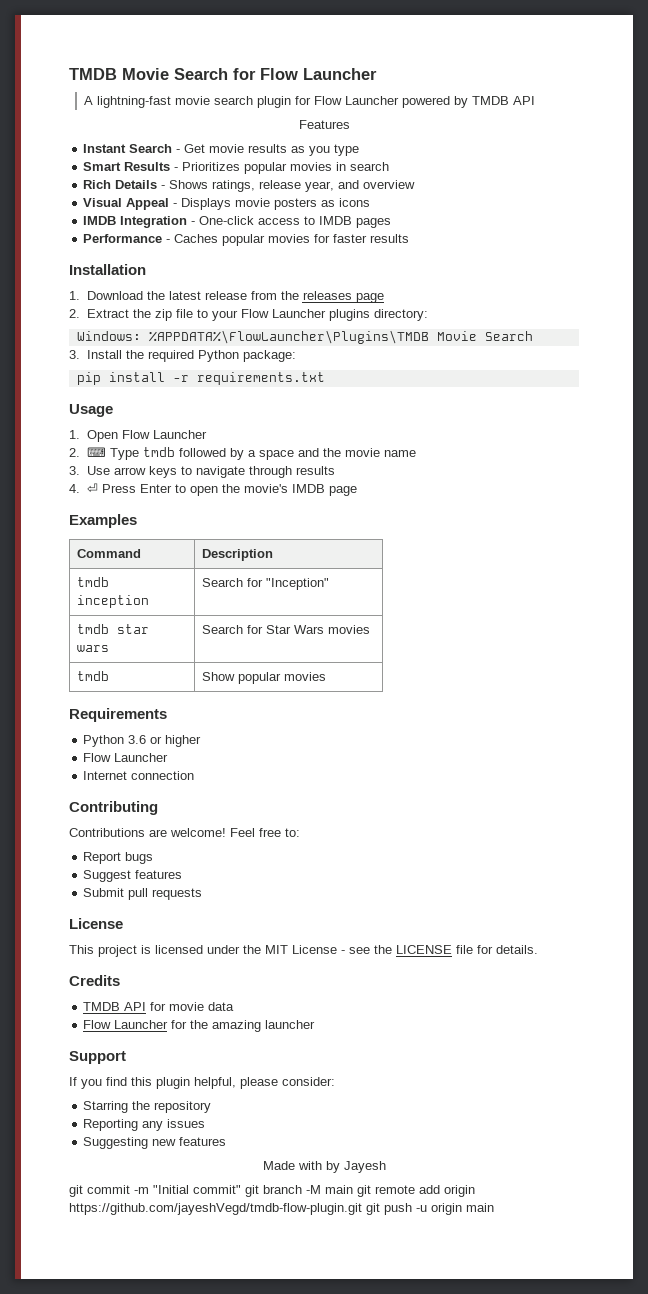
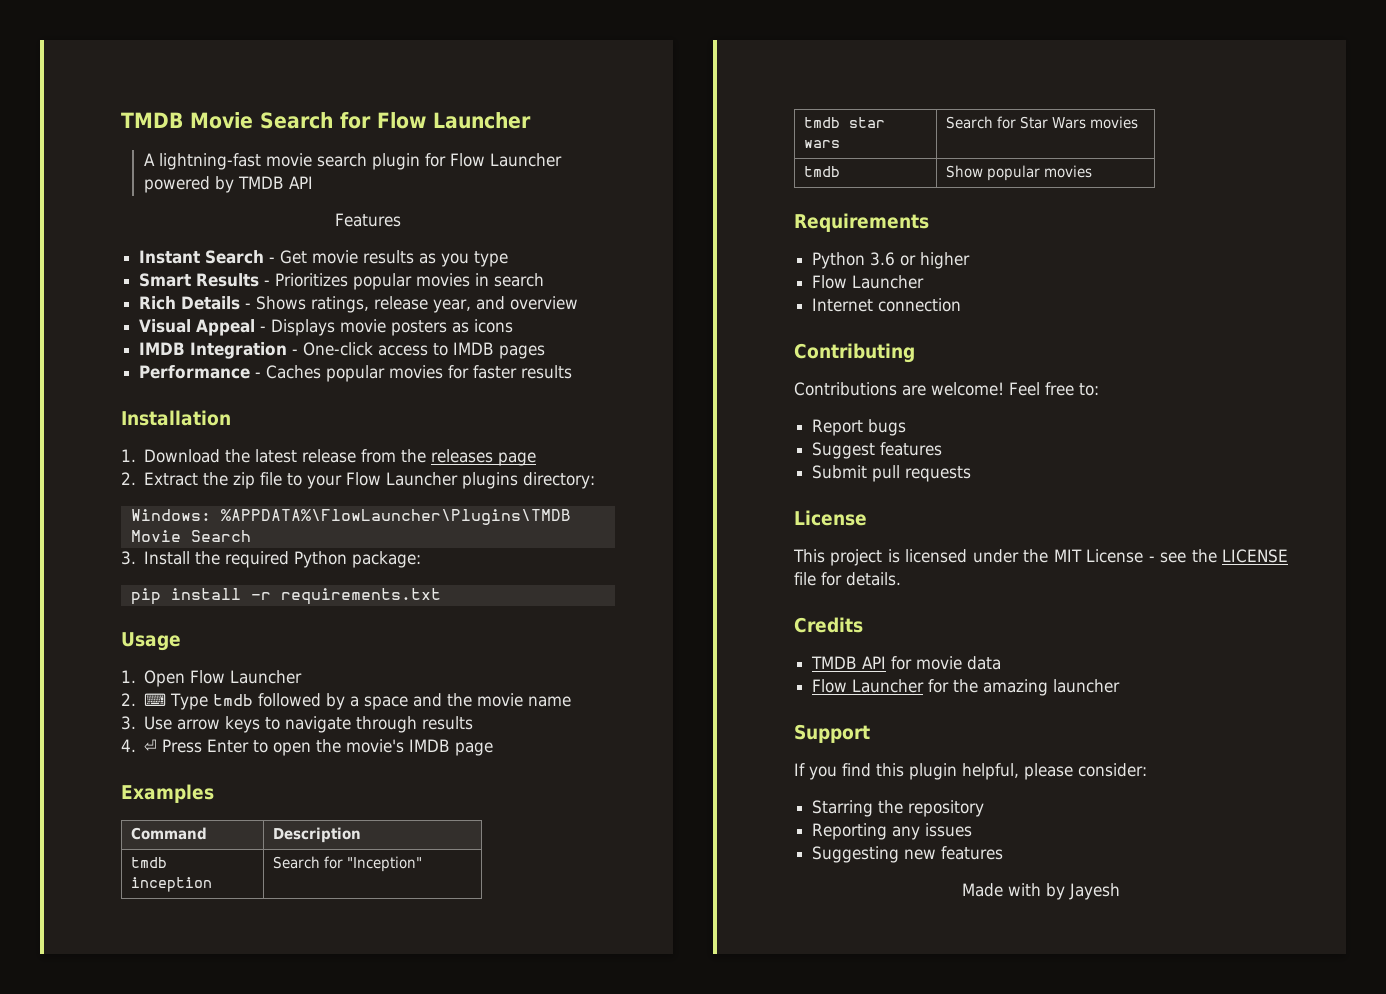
- git commit -m "Initial commit" git branch -M main git remote add origin https://github.com/jayeshVegd/tmdb-flow-plugin.git git push -u origin main

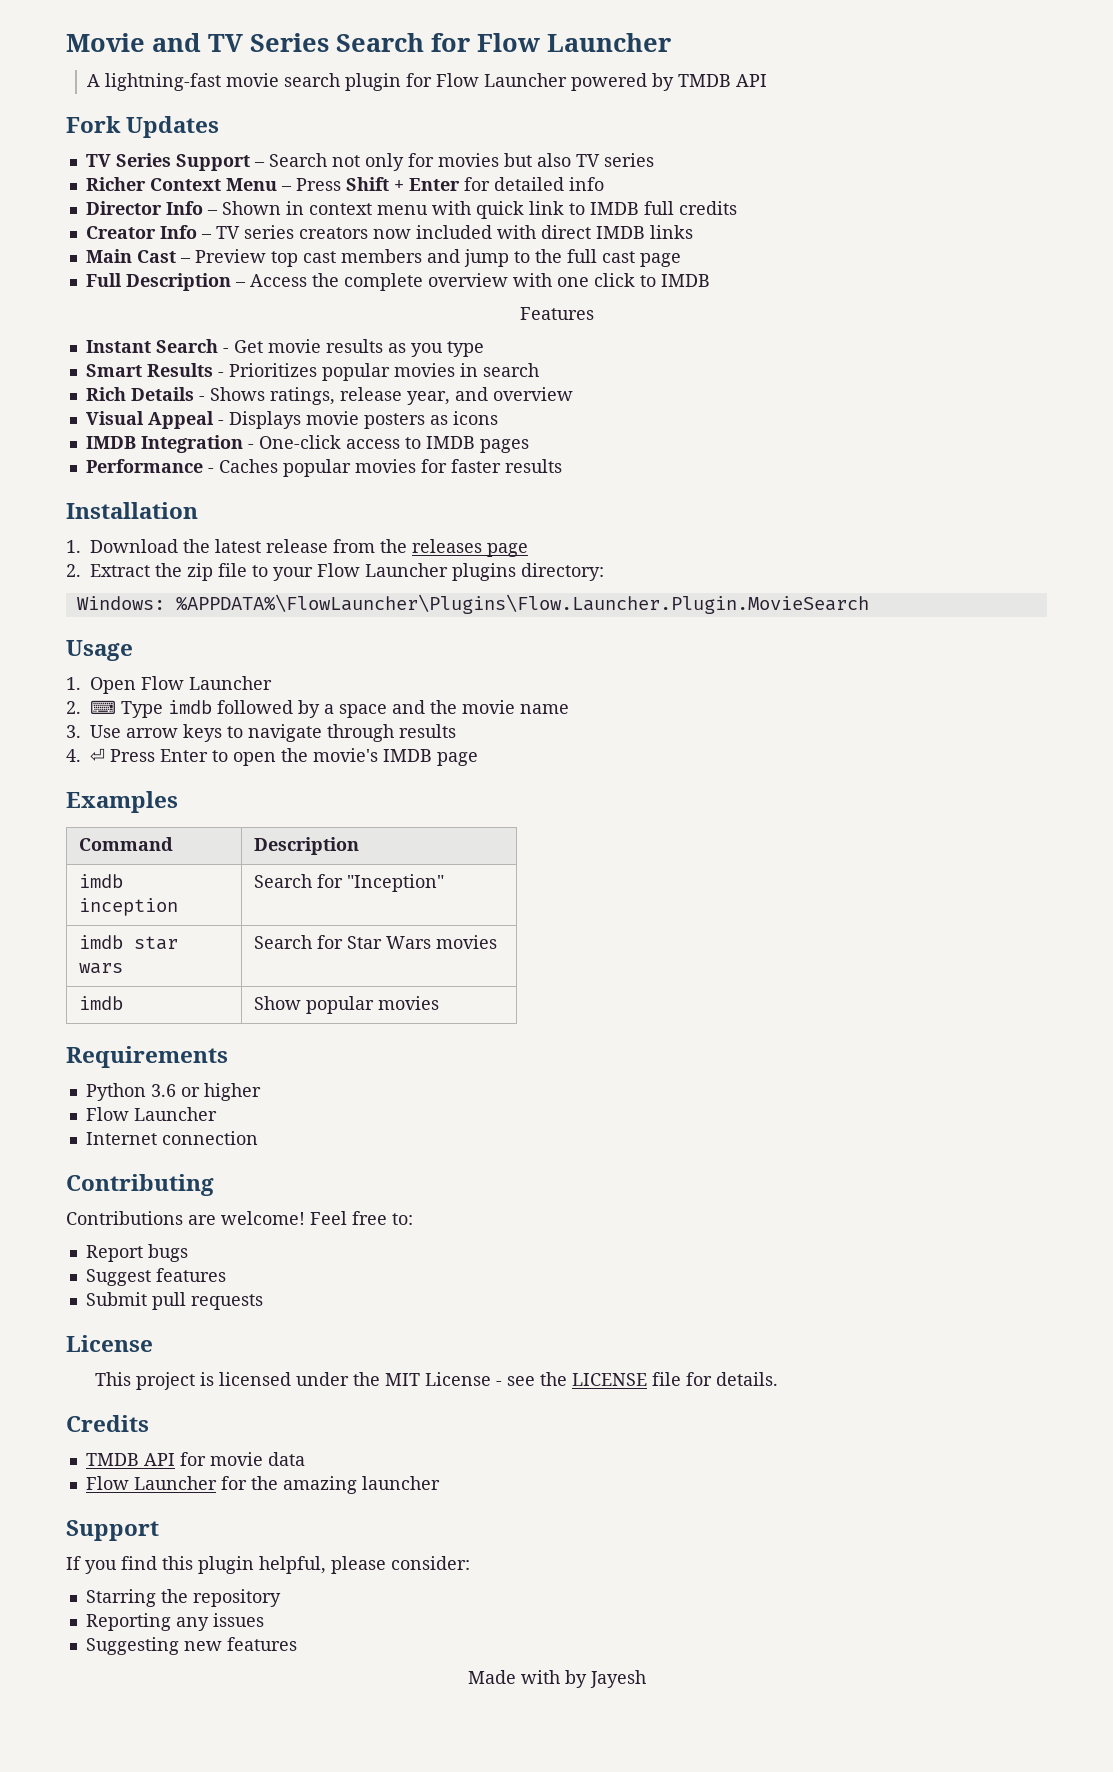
- TMDB Movie Search for Flow Launcher
+ Movie and TV Series Search for Flow Launcher
+ Fork Updates
+ TV Series Support – Search not only for movies but also TV series
+ Richer Context Menu – Press Shift + Enter for detailed info
+ Director Info – Shown in context menu with quick link to IMDB full credits
+ Creator Info – TV series creators now included with direct IMDB links
+ Main Cast – Preview top cast members and jump to the full cast page
+ Full Description – Access the complete overview with one click to IMDB
- Windows: %APPDATA%\FlowLauncher\Plugins\TMDB Movie Search
- 3. Install the required Python package:
- pip install -r requirements.txt
+ Windows: %APPDATA%\FlowLauncher\Plugins\Flow.Launcher.Plugin.MovieSearch
- 2. ⌨ Type tmdb followed by a space and the movie name
+ 2. ⌨ Type imdb followed by a space and the movie name
- tmdb inception | Search for "Inception"
+ imdb inception | Search for "Inception"
- tmdb star wars | Search for Star Wars movies
+ imdb star wars | Search for Star Wars movies
- tmdb | Show popular movies
+ imdb | Show popular movies

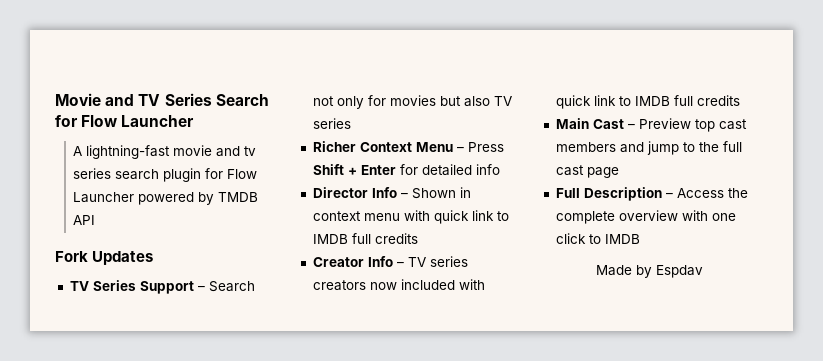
- A lightning-fast movie search plugin for Flow Launcher powered by TMDB API
+ A lightning-fast movie and tv series search plugin for Flow Launcher powered by TMDB API
- Creator Info – TV series creators now included with direct IMDB links
+ Creator Info – TV series creators now included with quick link to IMDB full credits
- Features
- Instant Search - Get movie results as you type
- Smart Results - Prioritizes popular movies in search
- Rich Details - Shows ratings, release year, and overview
- Visual Appeal - Displays movie posters as icons
- IMDB Integration - One-click access to IMDB pages
- Performance - Caches popular movies for faster results
- Installation
- 1. Download the latest release from the releases page
- 2. Extract the zip file to your Flow Launcher plugins directory:
- Windows: %APPDATA%\FlowLauncher\Plugins\Flow.Launcher.Plugin.MovieSearch
- Usage
- 1. Open Flow Launcher
- 2. ⌨ Type imdb followed by a space and the movie name
- 3. Use arrow keys to navigate through results
- 4. ⏎ Press Enter to open the movie's IMDB page
- Examples
- Command | Description
- imdb inception | Search for "Inception"
- imdb star wars | Search for Star Wars movies
- imdb | Show popular movies
- Requirements
- Python 3.6 or higher
- Flow Launcher
- Internet connection
- Contributing
- Contributions are welcome! Feel free to:
- Report bugs
- Suggest features
- Submit pull requests
- License
- This project is licensed under the MIT License - see the LICENSE file for details.
- Credits
- TMDB API for movie data
- Flow Launcher for the amazing launcher
- Support
- If you find this plugin helpful, please consider:
- Starring the repository
- Reporting any issues
- Suggesting new features
- Made with by Jayesh
+ Made by Espdav

